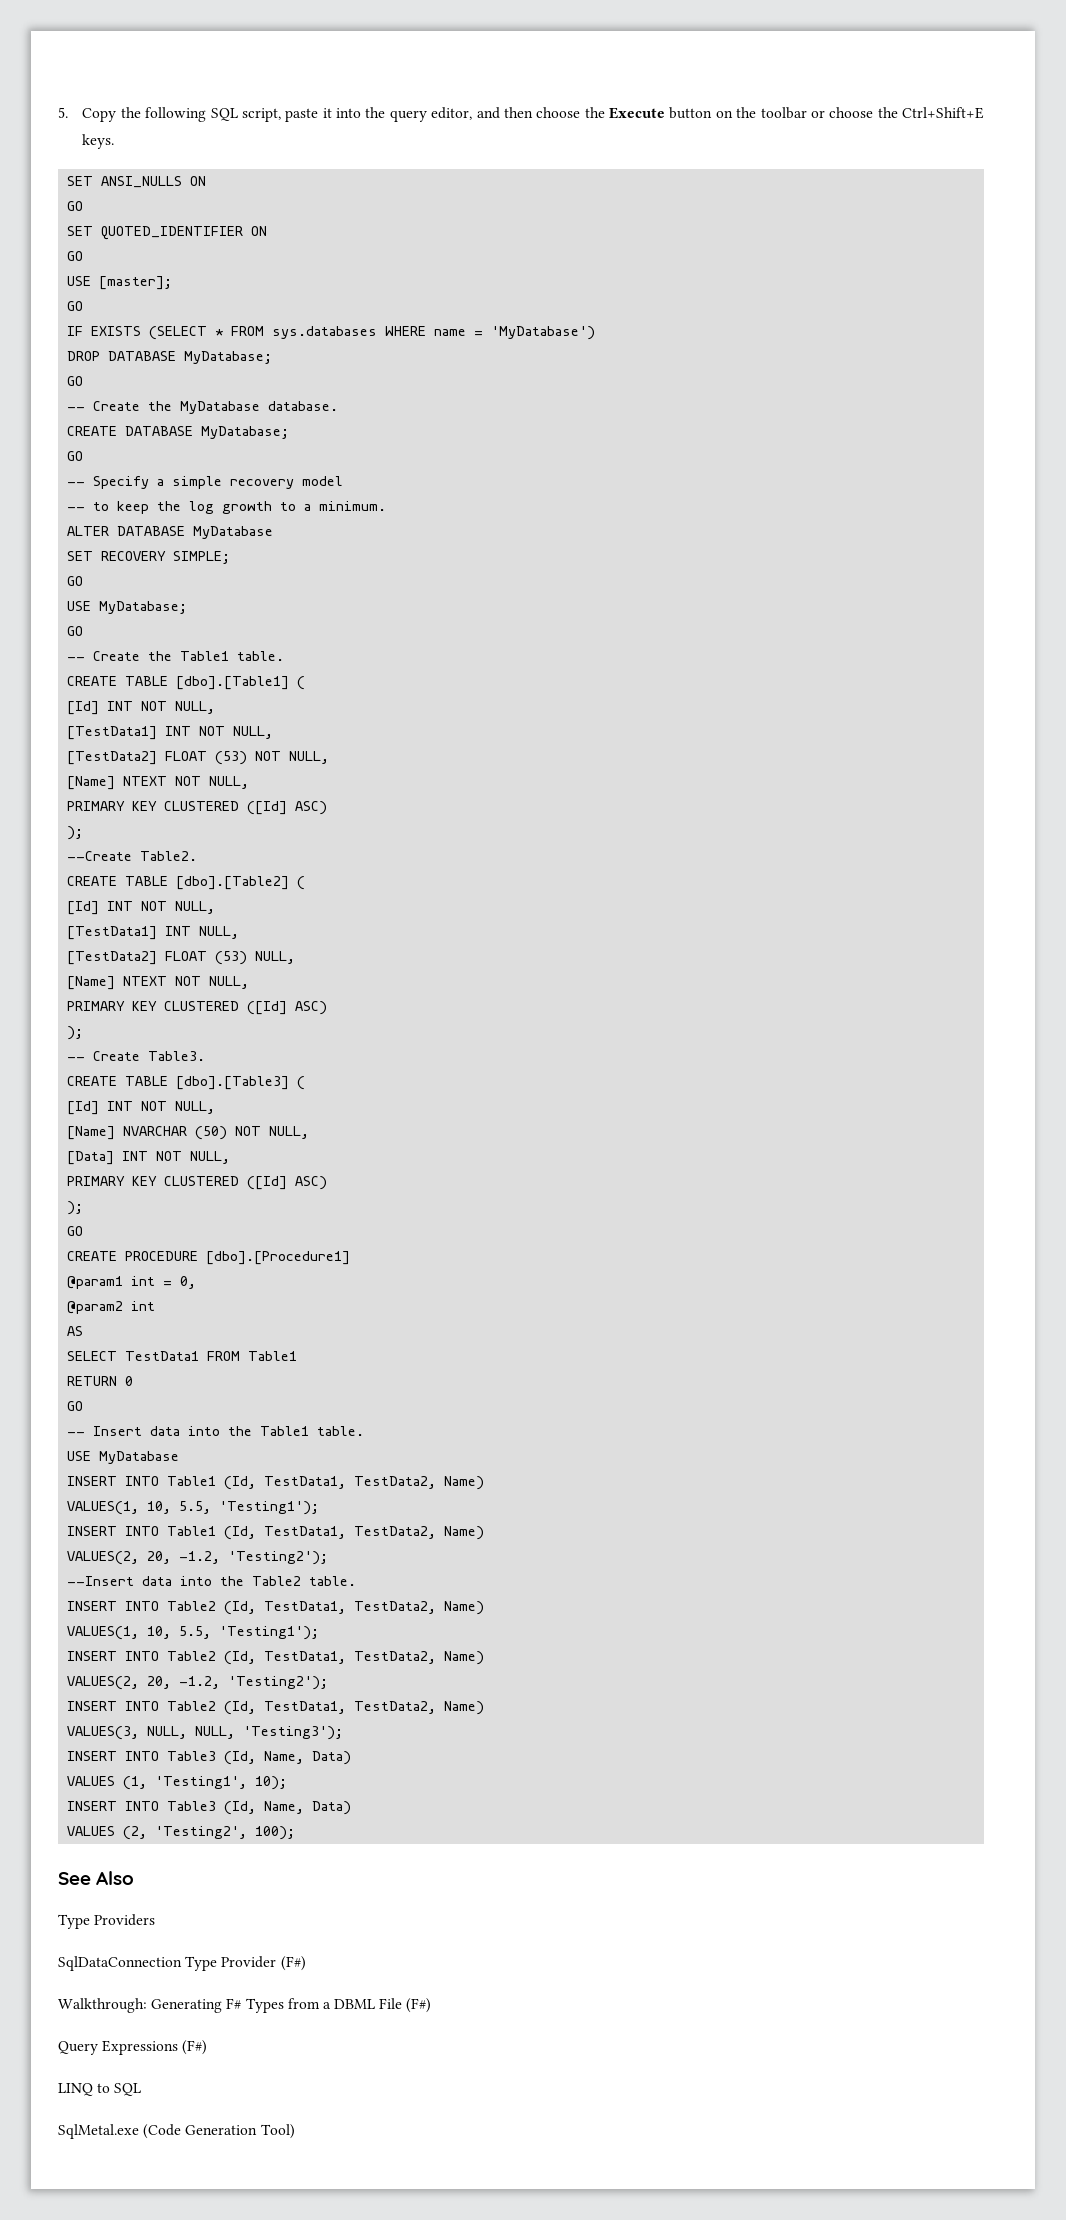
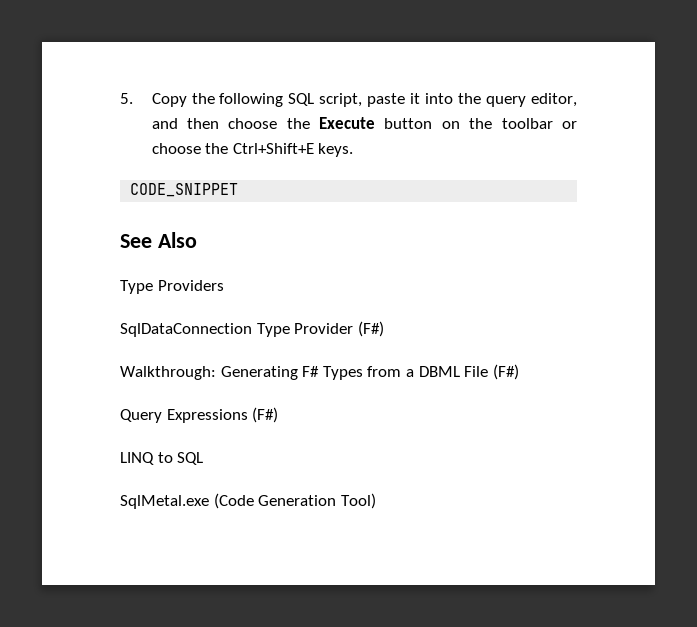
- SET ANSI_NULLS ON
- GO
- SET QUOTED_IDENTIFIER ON
- GO
- USE [master];
- GO
- IF EXISTS (SELECT * FROM sys.databases WHERE name = 'MyDatabase')
- DROP DATABASE MyDatabase;
- GO
- -- Create the MyDatabase database.
- CREATE DATABASE MyDatabase;
- GO
- -- Specify a simple recovery model
- -- to keep the log growth to a minimum.
- ALTER DATABASE MyDatabase
- SET RECOVERY SIMPLE;
- GO
- USE MyDatabase;
- GO
- -- Create the Table1 table.
- CREATE TABLE [dbo].[Table1] (
- [Id] INT NOT NULL,
- [TestData1] INT NOT NULL,
- [TestData2] FLOAT (53) NOT NULL,
- [Name] NTEXT NOT NULL,
- PRIMARY KEY CLUSTERED ([Id] ASC)
- );
- --Create Table2.
- CREATE TABLE [dbo].[Table2] (
- [Id] INT NOT NULL,
- [TestData1] INT NULL,
- [TestData2] FLOAT (53) NULL,
- [Name] NTEXT NOT NULL,
- PRIMARY KEY CLUSTERED ([Id] ASC)
- );
- -- Create Table3.
- CREATE TABLE [dbo].[Table3] (
- [Id] INT NOT NULL,
- [Name] NVARCHAR (50) NOT NULL,
- [Data] INT NOT NULL,
- PRIMARY KEY CLUSTERED ([Id] ASC)
- );
- GO
- CREATE PROCEDURE [dbo].[Procedure1]
- @param1 int = 0,
- @param2 int
- AS
- SELECT TestData1 FROM Table1
- RETURN 0
- GO
- -- Insert data into the Table1 table.
- USE MyDatabase
- INSERT INTO Table1 (Id, TestData1, TestData2, Name)
- VALUES(1, 10, 5.5, 'Testing1');
- INSERT INTO Table1 (Id, TestData1, TestData2, Name)
- VALUES(2, 20, -1.2, 'Testing2');
- --Insert data into the Table2 table.
- INSERT INTO Table2 (Id, TestData1, TestData2, Name)
- VALUES(1, 10, 5.5, 'Testing1');
- INSERT INTO Table2 (Id, TestData1, TestData2, Name)
- VALUES(2, 20, -1.2, 'Testing2');
- INSERT INTO Table2 (Id, TestData1, TestData2, Name)
- VALUES(3, NULL, NULL, 'Testing3');
- INSERT INTO Table3 (Id, Name, Data)
- VALUES (1, 'Testing1', 10);
- INSERT INTO Table3 (Id, Name, Data)
- VALUES (2, 'Testing2', 100);
+ CODE_SNIPPET

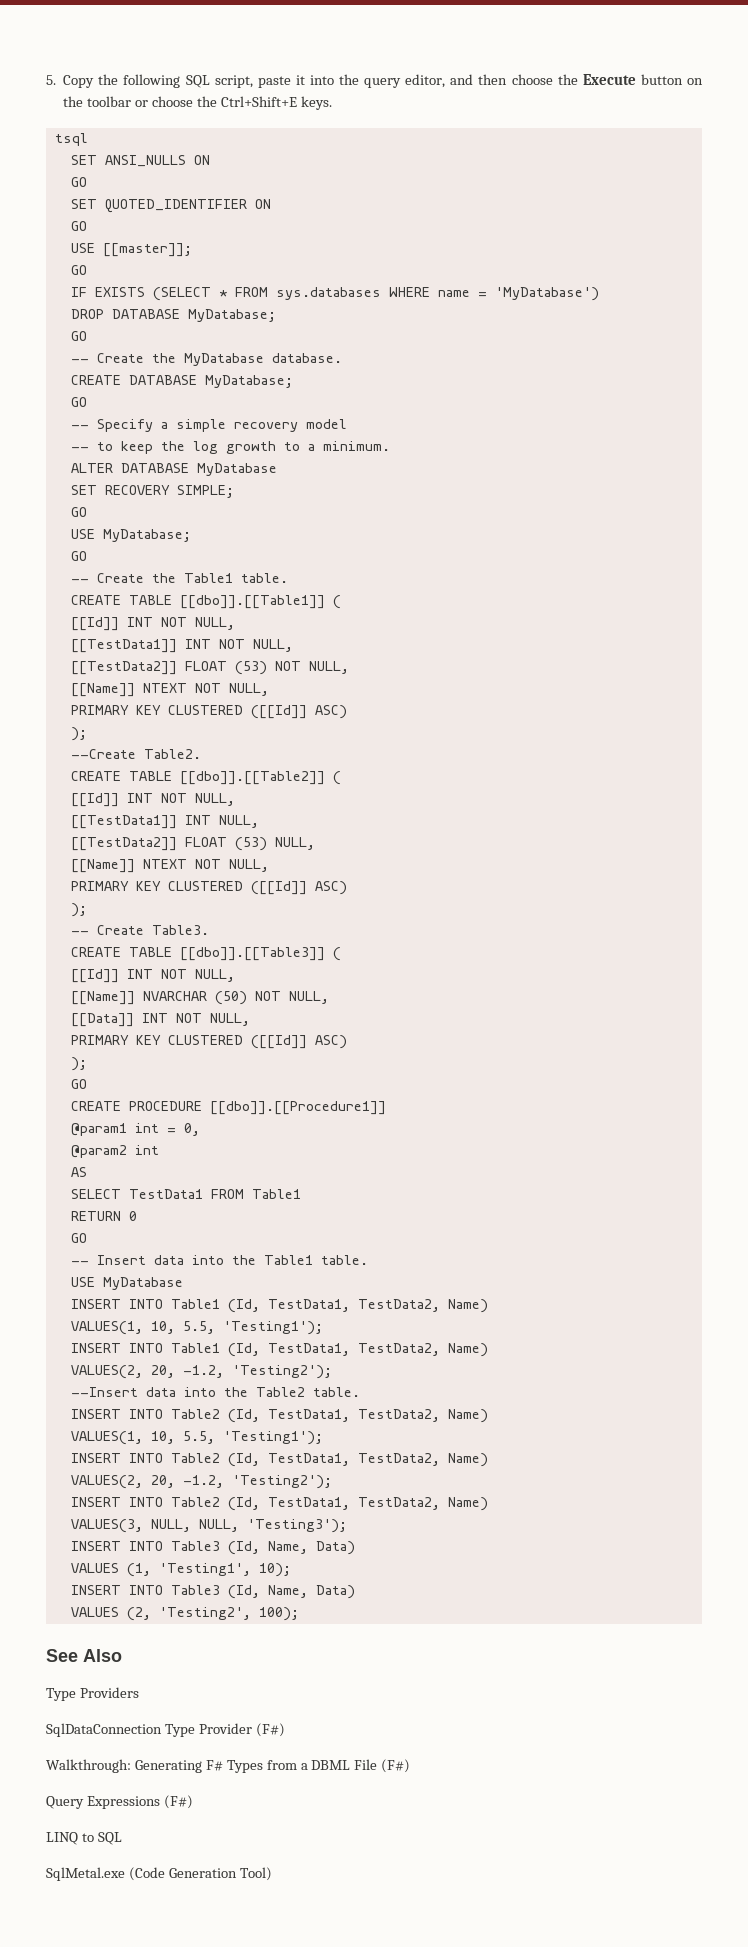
- CODE_SNIPPET
+ tsql
+ SET ANSI_NULLS ON
+ GO
+ SET QUOTED_IDENTIFIER ON
+ GO
+ USE [[master]];
+ GO
+ IF EXISTS (SELECT * FROM sys.databases WHERE name = 'MyDatabase')
+ DROP DATABASE MyDatabase;
+ GO
+ -- Create the MyDatabase database.
+ CREATE DATABASE MyDatabase;
+ GO
+ -- Specify a simple recovery model
+ -- to keep the log growth to a minimum.
+ ALTER DATABASE MyDatabase
+ SET RECOVERY SIMPLE;
+ GO
+ USE MyDatabase;
+ GO
+ -- Create the Table1 table.
+ CREATE TABLE [[dbo]].[[Table1]] (
+ [[Id]] INT NOT NULL,
+ [[TestData1]] INT NOT NULL,
+ [[TestData2]] FLOAT (53) NOT NULL,
+ [[Name]] NTEXT NOT NULL,
+ PRIMARY KEY CLUSTERED ([[Id]] ASC)
+ );
+ --Create Table2.
+ CREATE TABLE [[dbo]].[[Table2]] (
+ [[Id]] INT NOT NULL,
+ [[TestData1]] INT NULL,
+ [[TestData2]] FLOAT (53) NULL,
+ [[Name]] NTEXT NOT NULL,
+ PRIMARY KEY CLUSTERED ([[Id]] ASC)
+ );
+ -- Create Table3.
+ CREATE TABLE [[dbo]].[[Table3]] (
+ [[Id]] INT NOT NULL,
+ [[Name]] NVARCHAR (50) NOT NULL,
+ [[Data]] INT NOT NULL,
+ PRIMARY KEY CLUSTERED ([[Id]] ASC)
+ );
+ GO
+ CREATE PROCEDURE [[dbo]].[[Procedure1]]
+ @param1 int = 0,
+ @param2 int
+ AS
+ SELECT TestData1 FROM Table1
+ RETURN 0
+ GO
+ -- Insert data into the Table1 table.
+ USE MyDatabase
+ INSERT INTO Table1 (Id, TestData1, TestData2, Name)
+ VALUES(1, 10, 5.5, 'Testing1');
+ INSERT INTO Table1 (Id, TestData1, TestData2, Name)
+ VALUES(2, 20, -1.2, 'Testing2');
+ --Insert data into the Table2 table.
+ INSERT INTO Table2 (Id, TestData1, TestData2, Name)
+ VALUES(1, 10, 5.5, 'Testing1');
+ INSERT INTO Table2 (Id, TestData1, TestData2, Name)
+ VALUES(2, 20, -1.2, 'Testing2');
+ INSERT INTO Table2 (Id, TestData1, TestData2, Name)
+ VALUES(3, NULL, NULL, 'Testing3');
+ INSERT INTO Table3 (Id, Name, Data)
+ VALUES (1, 'Testing1', 10);
+ INSERT INTO Table3 (Id, Name, Data)
+ VALUES (2, 'Testing2', 100);

